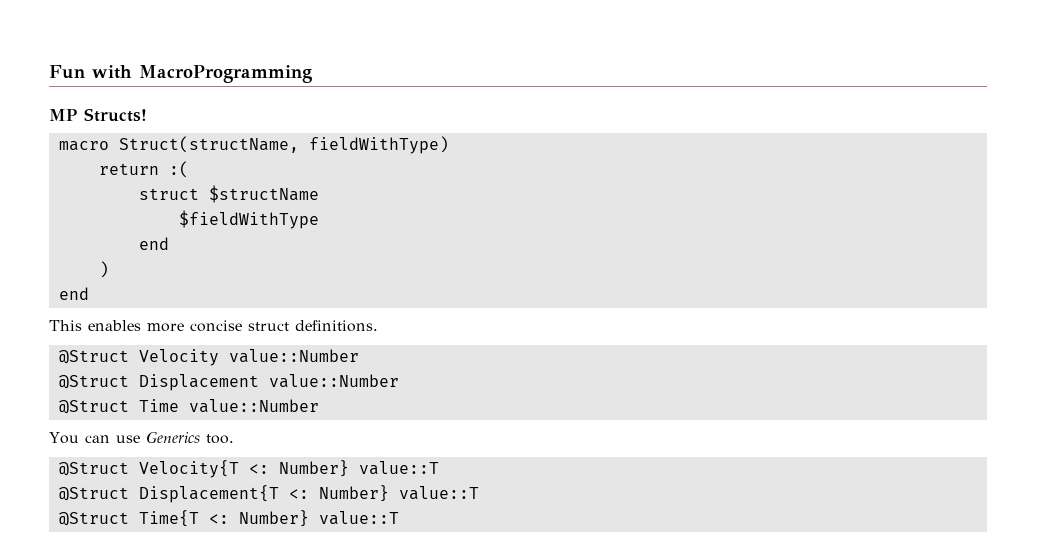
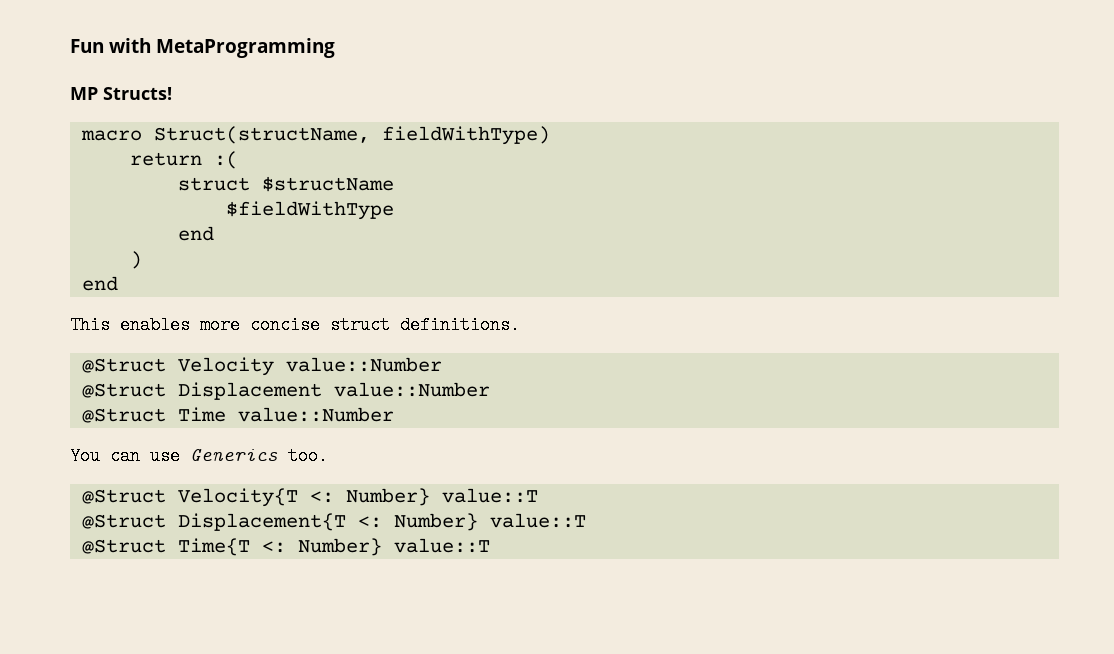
- Fun with MacroProgramming
+ Fun with MetaProgramming

